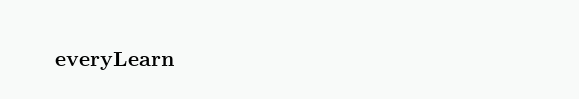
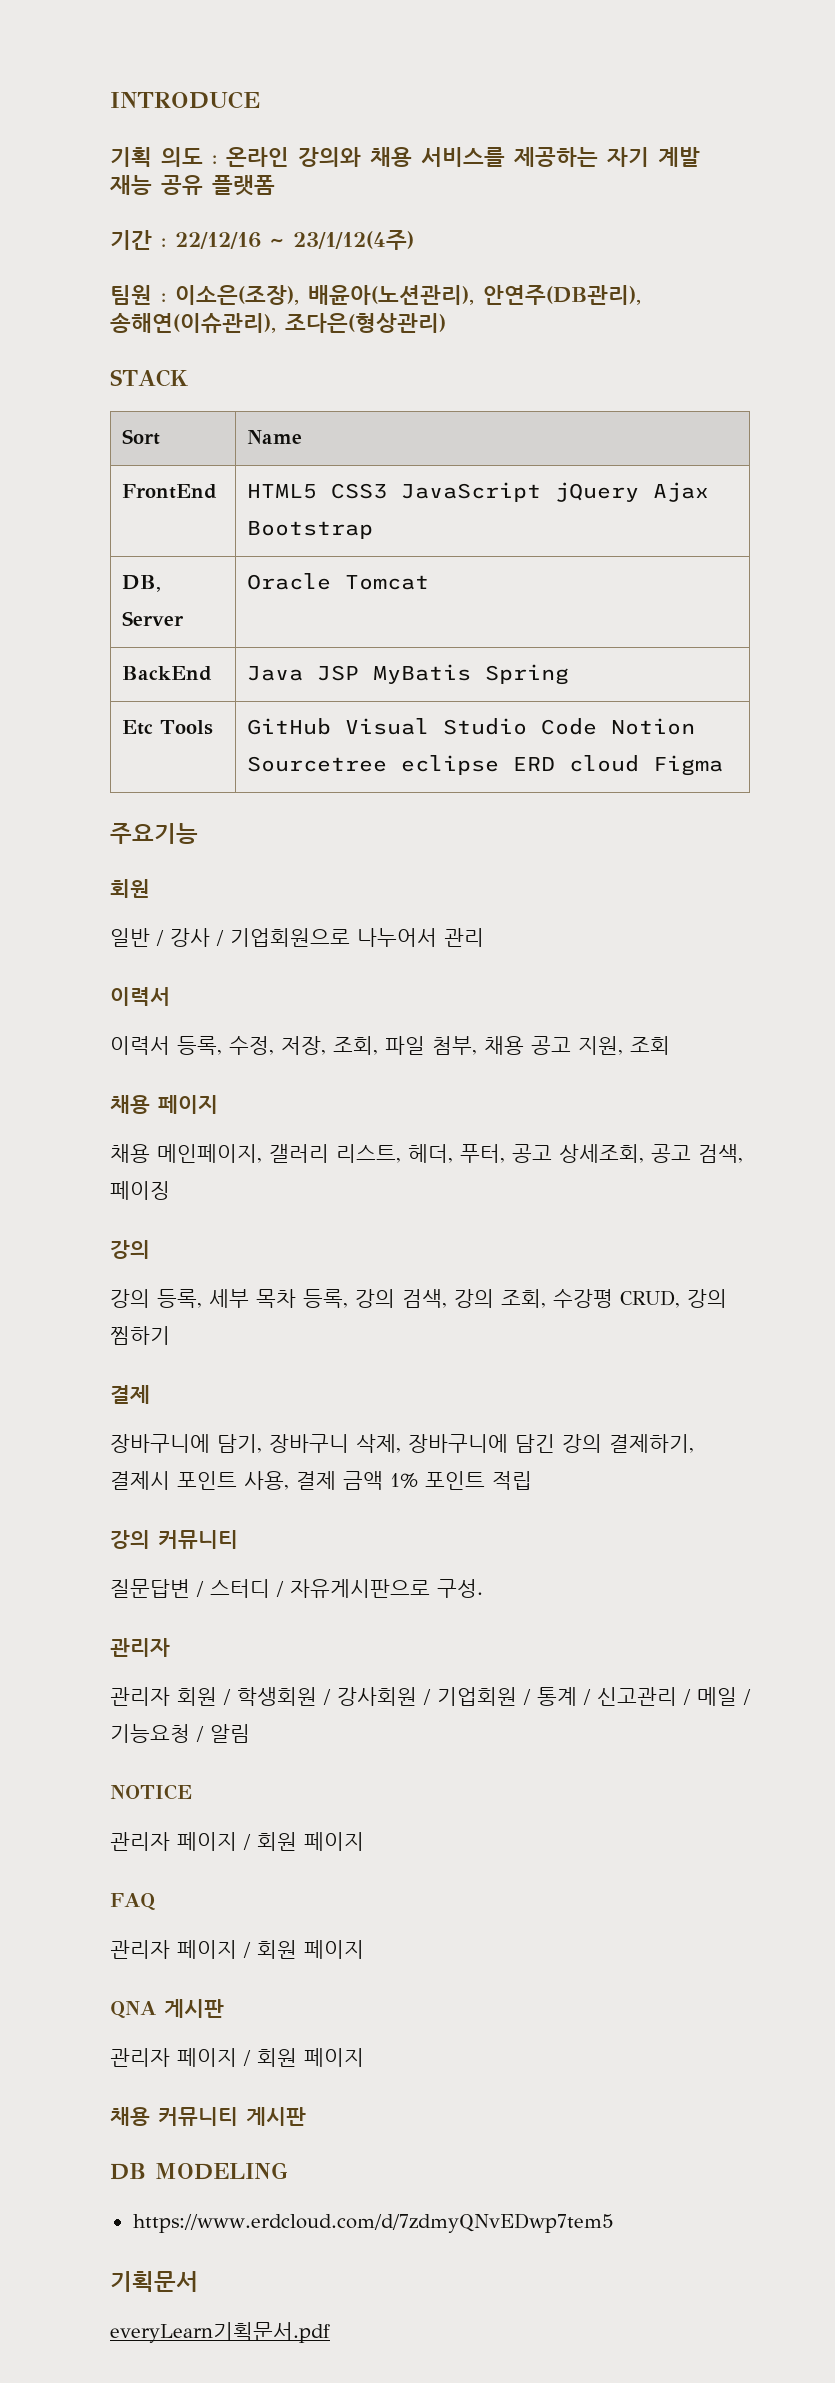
- everyLearn
+ INTRODUCE
+ 기획 의도 : 온라인 강의와 채용 서비스를 제공하는 자기 계발 재능 공유 플랫폼
+ 기간 : 22/12/16 ~ 23/1/12(4주)
+ 팀원 : 이소은(조장), 배윤아(노션관리), 안연주(DB관리), 송해연(이슈관리), 조다은(형상관리)
+ STACK
+ Sort | Name
+ FrontEnd | HTML5 CSS3 JavaScript jQuery Ajax Bootstrap
+ DB, Server | Oracle Tomcat
+ BackEnd | Java JSP MyBatis Spring
+ Etc Tools | GitHub Visual Studio Code Notion Sourcetree eclipse ERD cloud Figma
+ 주요기능
+ 회원
+ 일반 / 강사 / 기업회원으로 나누어서 관리
+ 이력서
+ 이력서 등록, 수정, 저장, 조회, 파일 첨부, 채용 공고 지원, 조회
+ 채용 페이지
+ 채용 메인페이지, 갤러리 리스트, 헤더, 푸터, 공고 상세조회, 공고 검색, 페이징
+ 강의
+ 강의 등록, 세부 목차 등록, 강의 검색, 강의 조회, 수강평 CRUD, 강의 찜하기
+ 결제
+ 장바구니에 담기, 장바구니 삭제, 장바구니에 담긴 강의 결제하기, 결제시 포인트 사용, 결제 금액 1% 포인트 적립
+ 강의 커뮤니티
+ 질문답변 / 스터디 / 자유게시판으로 구성.
+ 관리자
+ 관리자 회원 / 학생회원 / 강사회원 / 기업회원 / 통계 / 신고관리 / 메일 / 기능요청 / 알림
+ NOTICE
+ 관리자 페이지 / 회원 페이지
+ FAQ
+ 관리자 페이지 / 회원 페이지
+ QNA 게시판
+ 관리자 페이지 / 회원 페이지
+ 채용 커뮤니티 게시판
+ DB MODELING
+ https://www.erdcloud.com/d/7zdmyQNvEDwp7tem5
+ 기획문서
+ everyLearn기획문서.pdf

